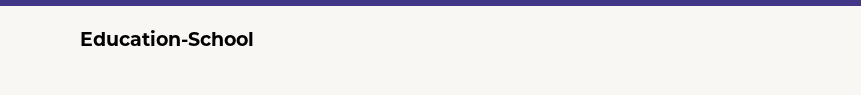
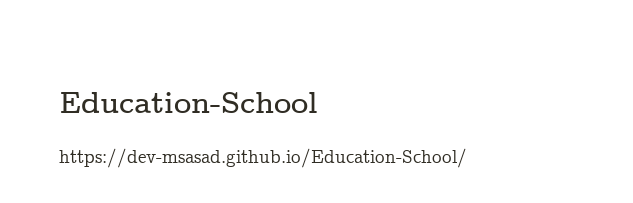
+ https://dev-msasad.github.io/Education-School/

